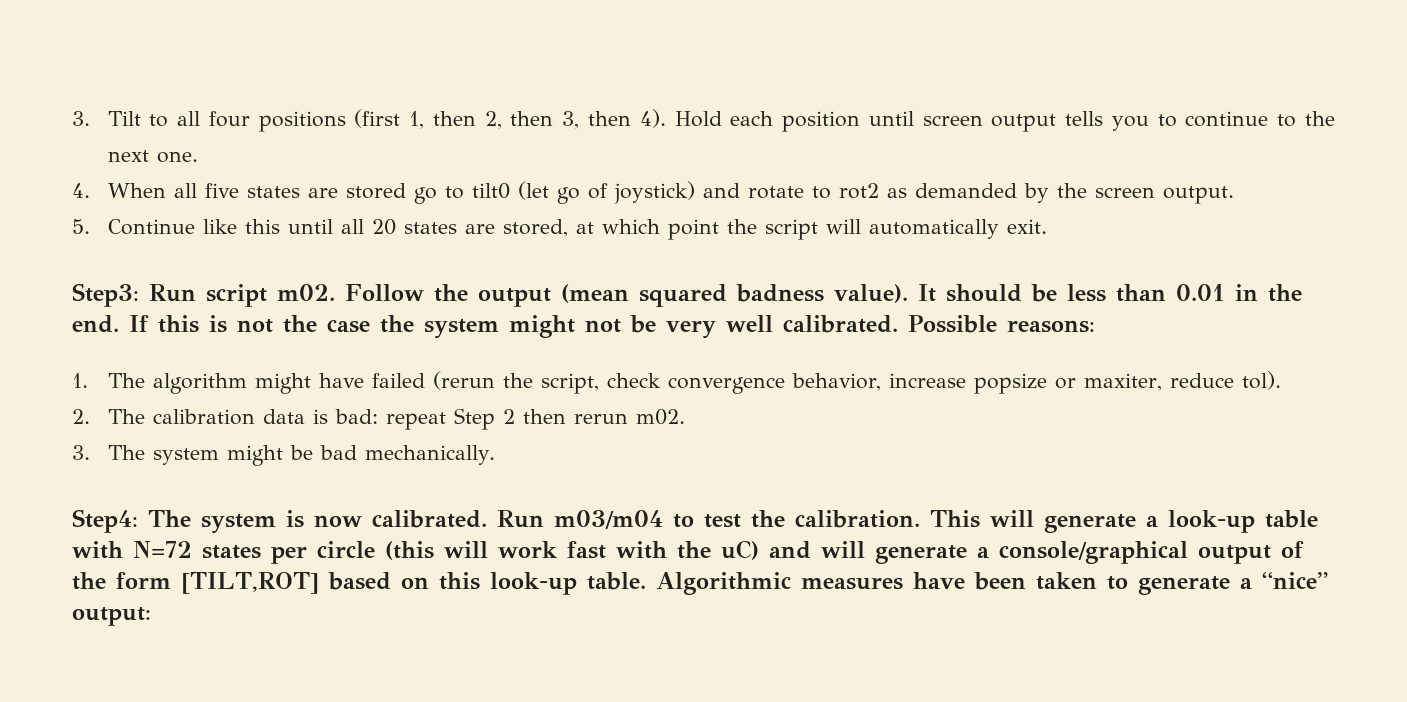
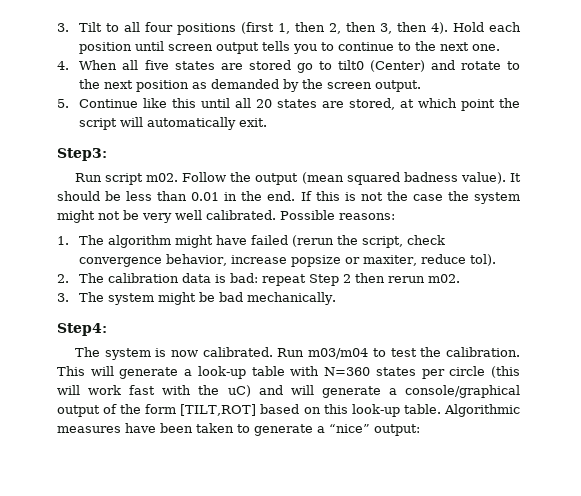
- 4. When all five states are stored go to tilt0 (let go of joystick) and rotate to rot2 as demanded by the screen output.
+ 4. When all five states are stored go to tilt0 (Center) and rotate to the next position as demanded by the screen output.
- Step3: Run script m02.
+ Step3:
+ Run script m02.
- Step4: The system is now calibrated.
+ Step4:
+ The system is now calibrated.
- This will generate a look-up table with N=72 states per circle (this will work fast with the uC) and will generate a console/graphical output of the form [TILT,ROT] based on this look-up table.
+ This will generate a look-up table with N=360 states per circle (this will work fast with the uC) and will generate a console/graphical output of the form [TILT,ROT] based on this look-up table.

